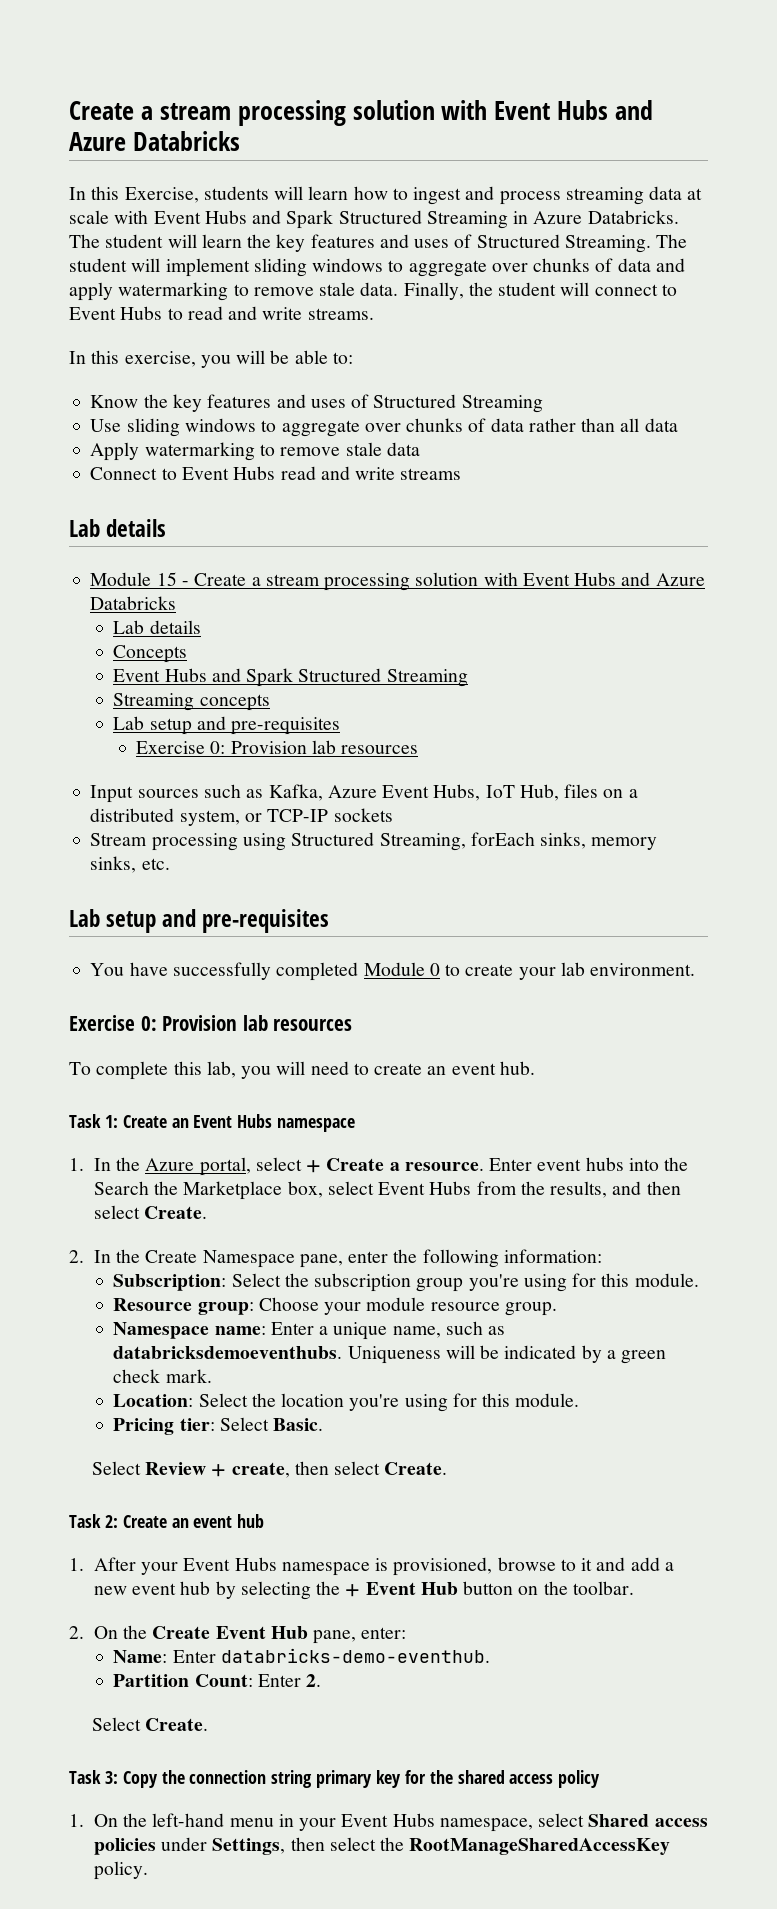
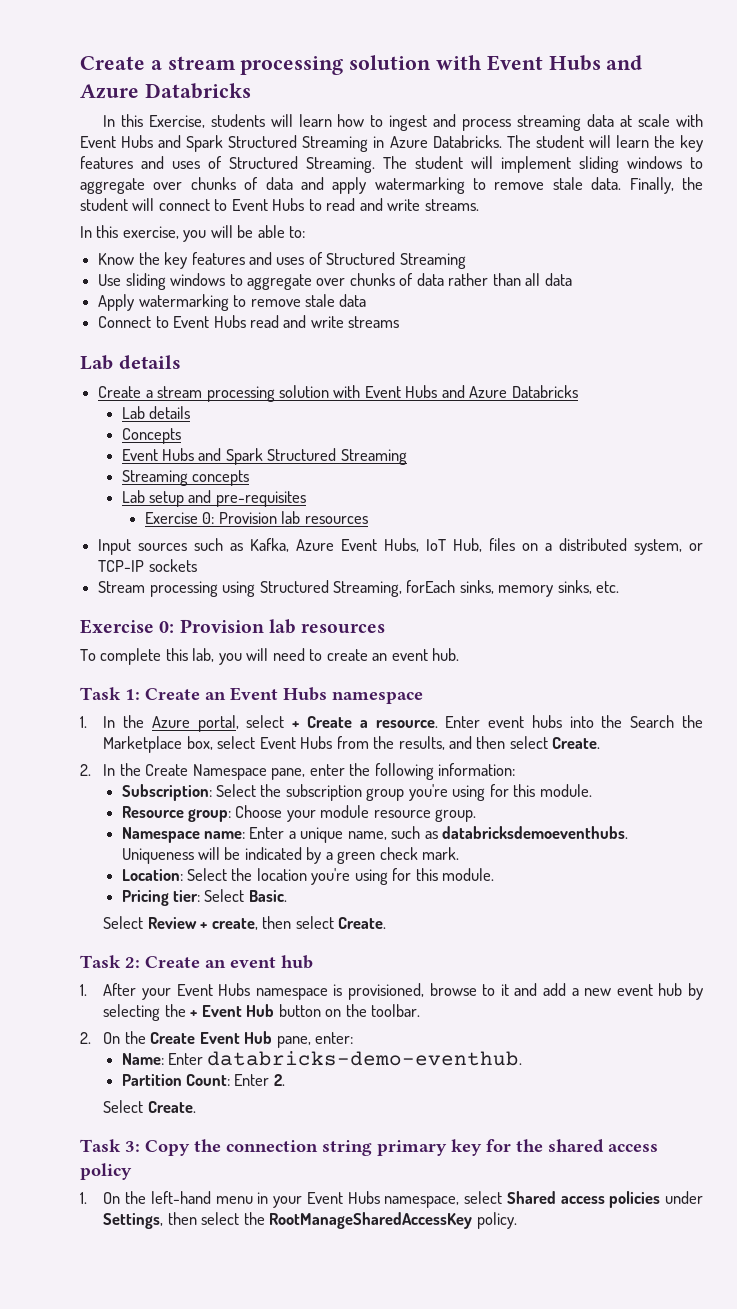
  Connect to Event Hubs read and write streams
  Lab details
- Module 15 - Create a stream processing solution with Event Hubs and Azure Databricks
+ Create a stream processing solution with Event Hubs and Azure Databricks
  Stream processing using Structured Streaming, forEach sinks, memory sinks, etc.
- Lab setup and pre-requisites
- You have successfully completed Module 0 to create your lab environment.

